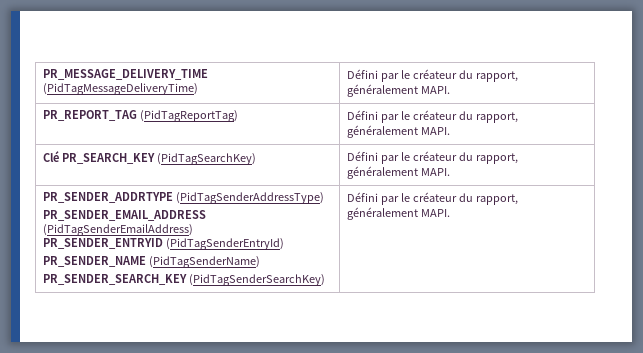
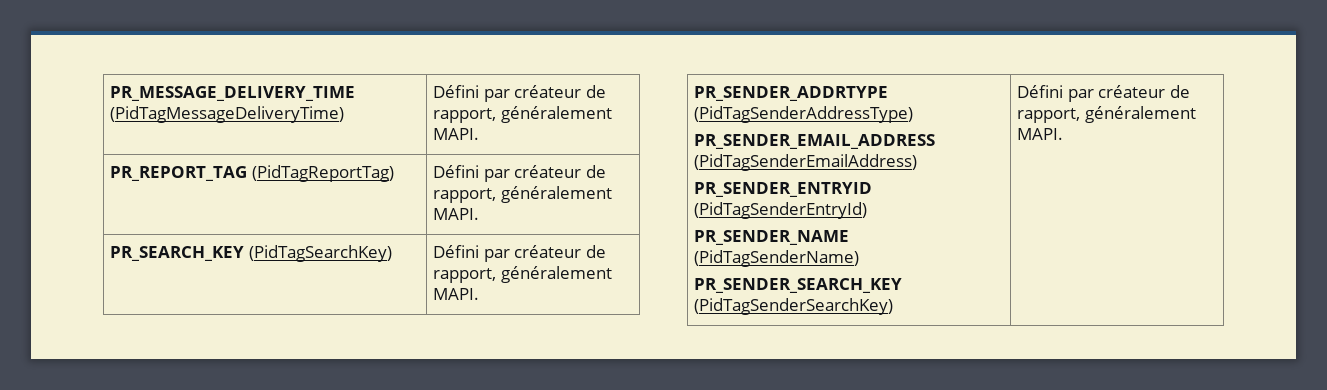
- PR_MESSAGE_DELIVERY_TIME (PidTagMessageDeliveryTime) | Défini par le créateur du rapport, généralement MAPI.
+ PR_MESSAGE_DELIVERY_TIME (PidTagMessageDeliveryTime) | Défini par créateur de rapport, généralement MAPI.
- PR_REPORT_TAG (PidTagReportTag) | Défini par le créateur du rapport, généralement MAPI.
- Clé PR_SEARCH_KEY (PidTagSearchKey) | Défini par le créateur du rapport, généralement MAPI.
+ PR_REPORT_TAG (PidTagReportTag) | Défini par créateur de rapport, généralement MAPI.
+ PR_SEARCH_KEY (PidTagSearchKey) | Défini par créateur de rapport, généralement MAPI.
  PR_SENDER_ADDRTYPE (PidTagSenderAddressType)
  PR_SENDER_EMAIL_ADDRESS (PidTagSenderEmailAddress)
  PR_SENDER_ENTRYID (PidTagSenderEntryId)
  PR_SENDER_NAME (PidTagSenderName)
- PR_SENDER_SEARCH_KEY (PidTagSenderSearchKey) | Défini par le créateur du rapport, généralement MAPI.
+ PR_SENDER_SEARCH_KEY (PidTagSenderSearchKey) | Défini par créateur de rapport, généralement MAPI.

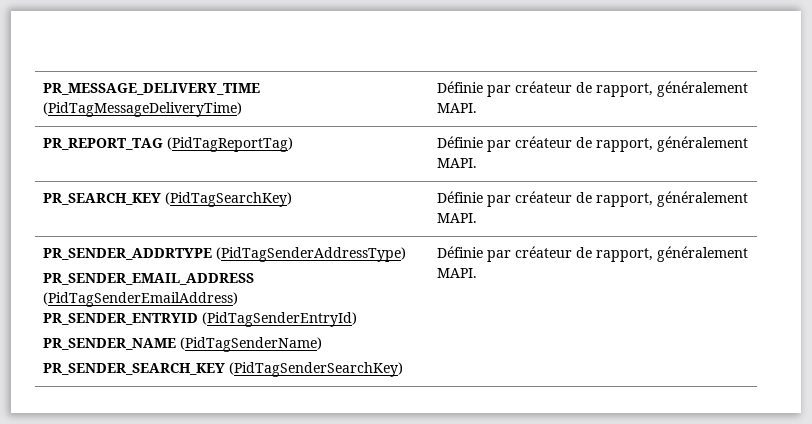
- PR_MESSAGE_DELIVERY_TIME (PidTagMessageDeliveryTime) | Défini par créateur de rapport, généralement MAPI.
+ PR_MESSAGE_DELIVERY_TIME (PidTagMessageDeliveryTime) | Définie par créateur de rapport, généralement MAPI.
- PR_REPORT_TAG (PidTagReportTag) | Défini par créateur de rapport, généralement MAPI.
+ PR_REPORT_TAG (PidTagReportTag) | Définie par créateur de rapport, généralement MAPI.
- PR_SEARCH_KEY (PidTagSearchKey) | Défini par créateur de rapport, généralement MAPI.
+ PR_SEARCH_KEY (PidTagSearchKey) | Définie par créateur de rapport, généralement MAPI.
  PR_SENDER_ADDRTYPE (PidTagSenderAddressType)
  PR_SENDER_EMAIL_ADDRESS (PidTagSenderEmailAddress)
  PR_SENDER_ENTRYID (PidTagSenderEntryId)
  PR_SENDER_NAME (PidTagSenderName)
- PR_SENDER_SEARCH_KEY (PidTagSenderSearchKey) | Défini par créateur de rapport, généralement MAPI.
+ PR_SENDER_SEARCH_KEY (PidTagSenderSearchKey) | Définie par créateur de rapport, généralement MAPI.

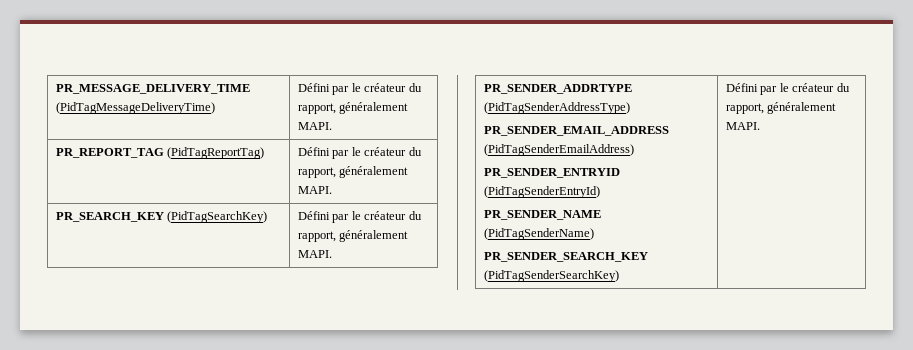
- PR_MESSAGE_DELIVERY_TIME (PidTagMessageDeliveryTime) | Définie par créateur de rapport, généralement MAPI.
+ PR_MESSAGE_DELIVERY_TIME (PidTagMessageDeliveryTime) | Défini par le créateur du rapport, généralement MAPI.
- PR_REPORT_TAG (PidTagReportTag) | Définie par créateur de rapport, généralement MAPI.
+ PR_REPORT_TAG (PidTagReportTag) | Défini par le créateur du rapport, généralement MAPI.
- PR_SEARCH_KEY (PidTagSearchKey) | Définie par créateur de rapport, généralement MAPI.
+ PR_SEARCH_KEY (PidTagSearchKey) | Défini par le créateur du rapport, généralement MAPI.
  PR_SENDER_ADDRTYPE (PidTagSenderAddressType)
  PR_SENDER_EMAIL_ADDRESS (PidTagSenderEmailAddress)
  PR_SENDER_ENTRYID (PidTagSenderEntryId)
  PR_SENDER_NAME (PidTagSenderName)
- PR_SENDER_SEARCH_KEY (PidTagSenderSearchKey) | Définie par créateur de rapport, généralement MAPI.
+ PR_SENDER_SEARCH_KEY (PidTagSenderSearchKey) | Défini par le créateur du rapport, généralement MAPI.

